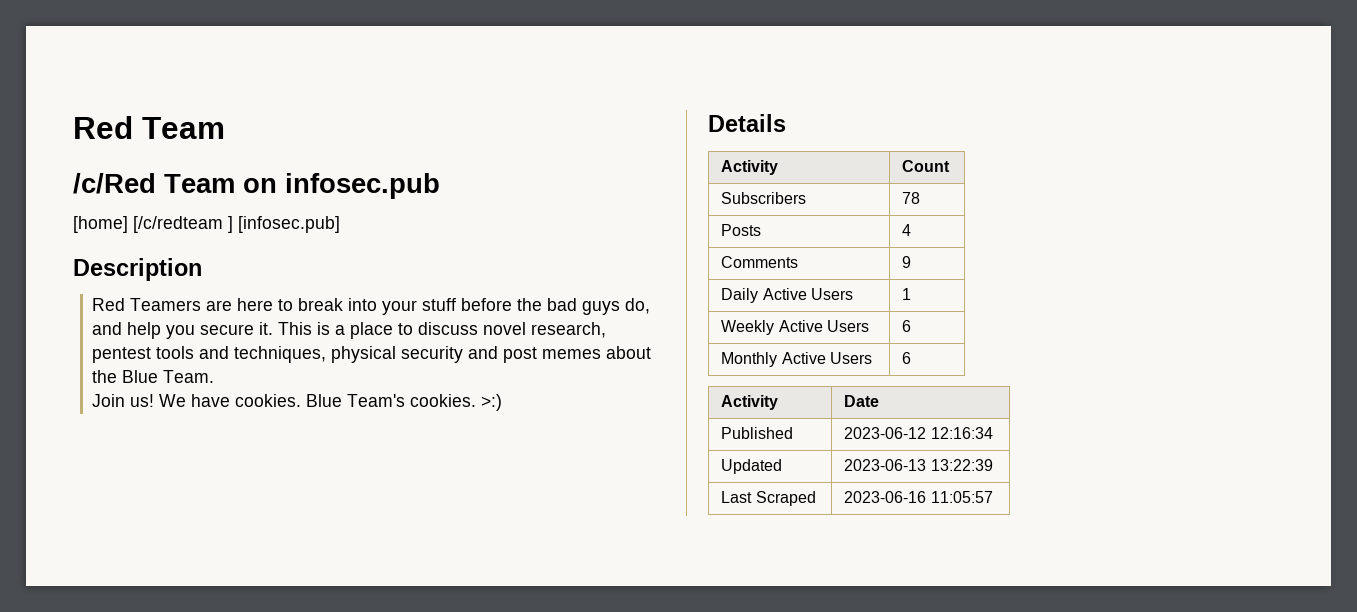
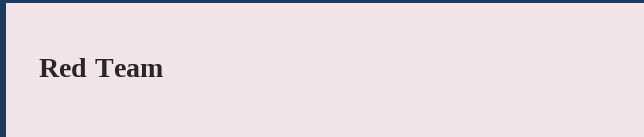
- /c/Red Team on infosec.pub
- [home] [/c/redteam ] [infosec.pub]
- Description
- Red Teamers are here to break into your stuff before the bad guys do, and help you secure it. This is a place to discuss novel research, pentest tools and techniques, physical security and post memes about the Blue Team.
- Join us! We have cookies. Blue Team's cookies. >:)
- Details
- Activity | Count
- Subscribers | 78
- Posts | 4
- Comments | 9
- Daily Active Users | 1
- Weekly Active Users | 6
- Monthly Active Users | 6
- Activity | Date
- Published | 2023-06-12 12:16:34
- Updated | 2023-06-13 13:22:39
- Last Scraped | 2023-06-16 11:05:57

